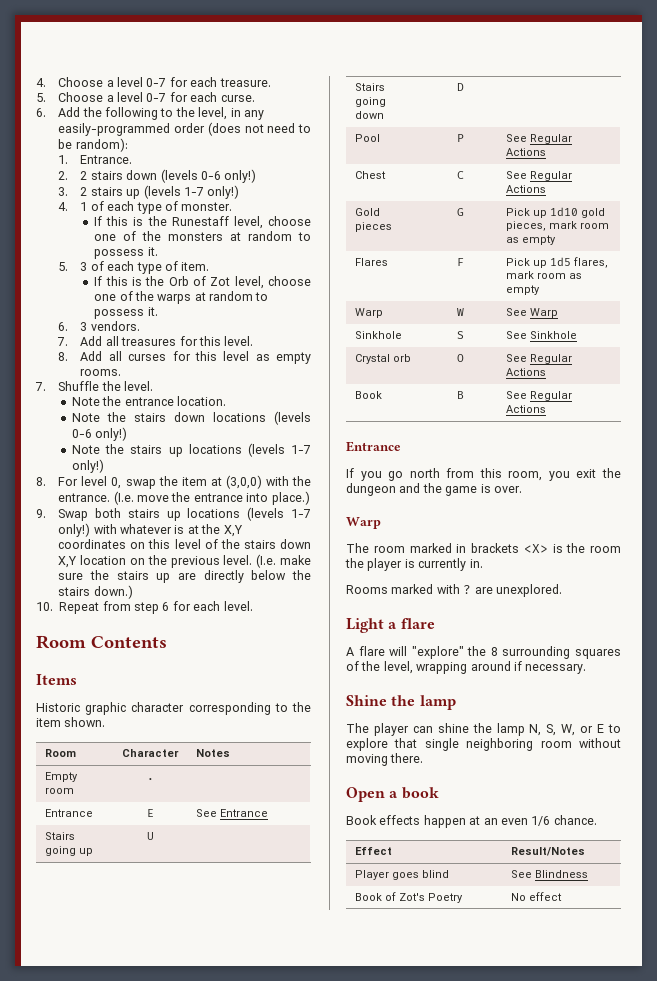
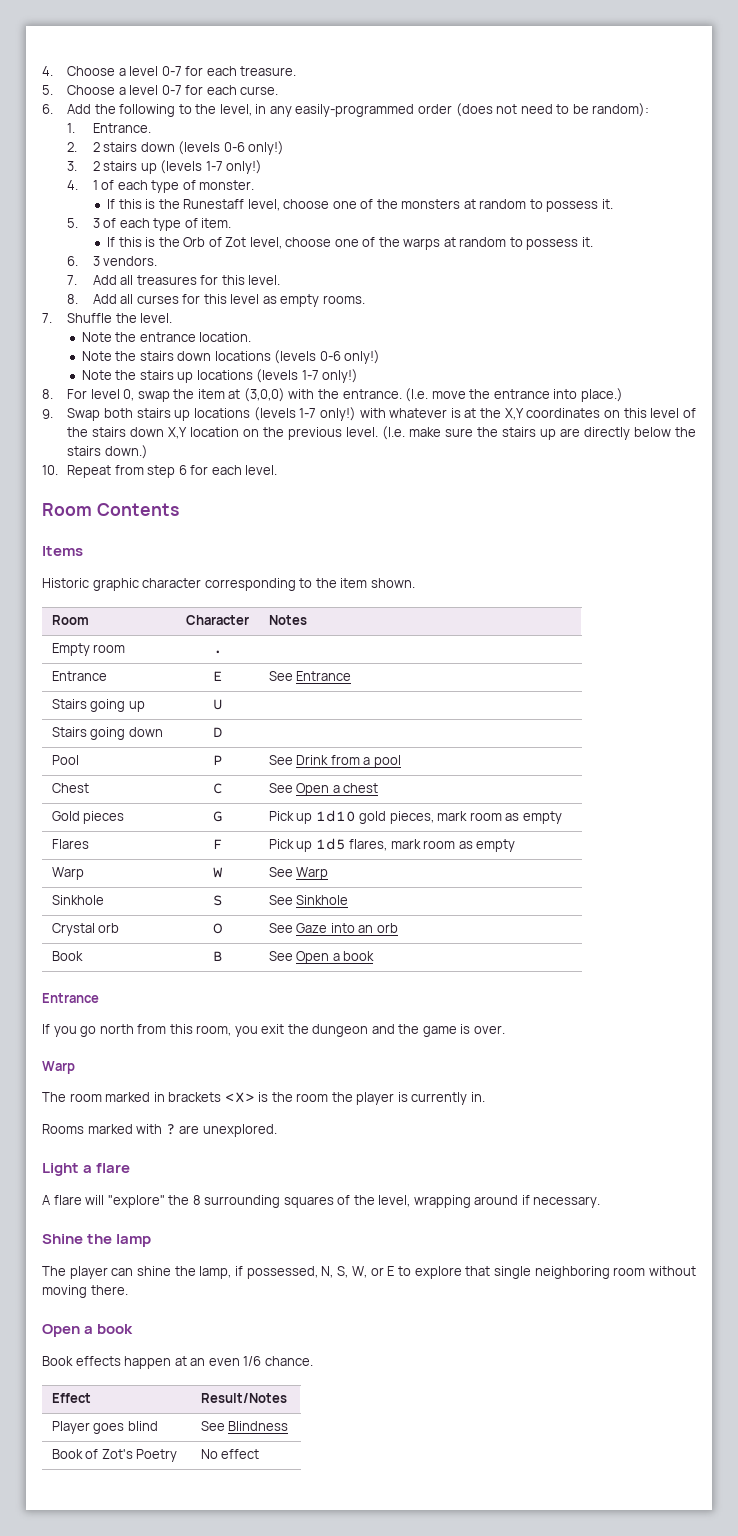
- Pool | P | See Regular Actions
+ Pool | P | See Drink from a pool
- Chest | C | See Regular Actions
+ Chest | C | See Open a chest
- Crystal orb | O | See Regular Actions
+ Crystal orb | O | See Gaze into an orb
- Book | B | See Regular Actions
+ Book | B | See Open a book
- The player can shine the lamp N, S, W, or E to explore that single neighboring room without moving there.
+ The player can shine the lamp, if possessed, N, S, W, or E to explore that single neighboring room without moving there.

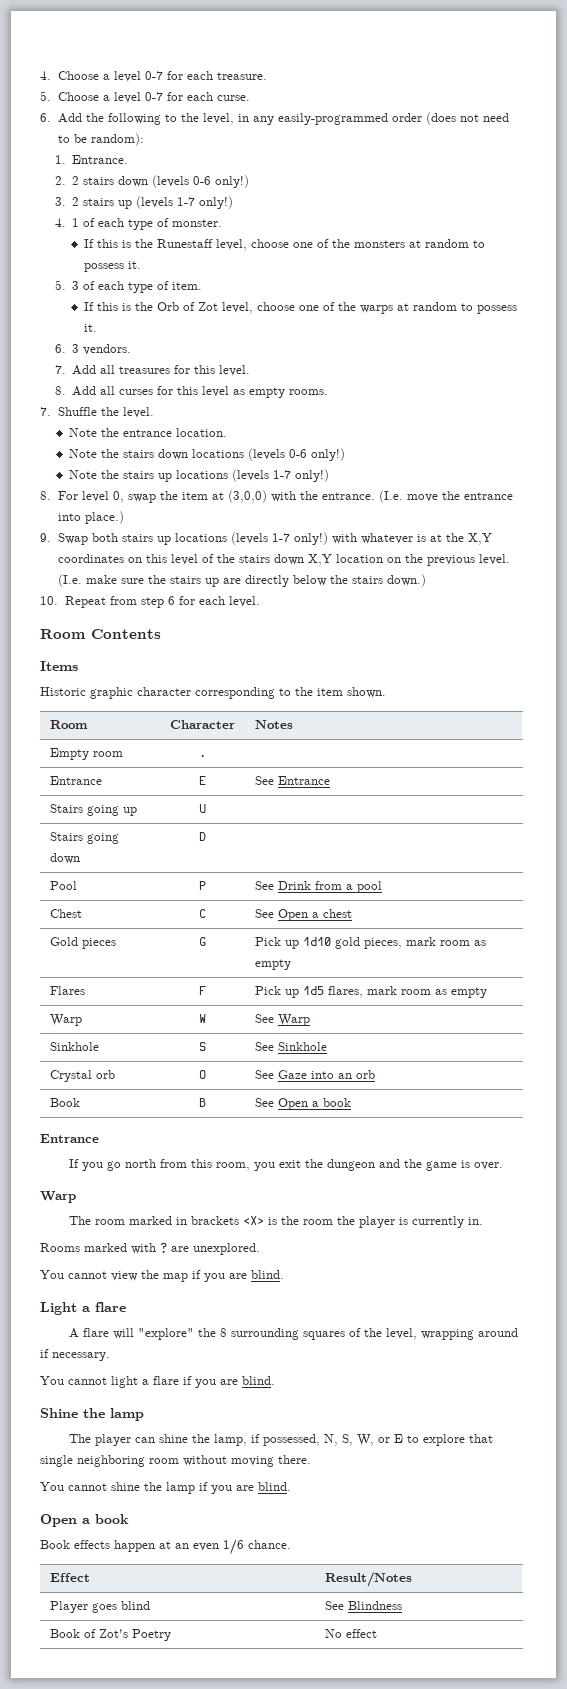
+ You cannot view the map if you are blind.
+ You cannot light a flare if you are blind.
+ You cannot shine the lamp if you are blind.

